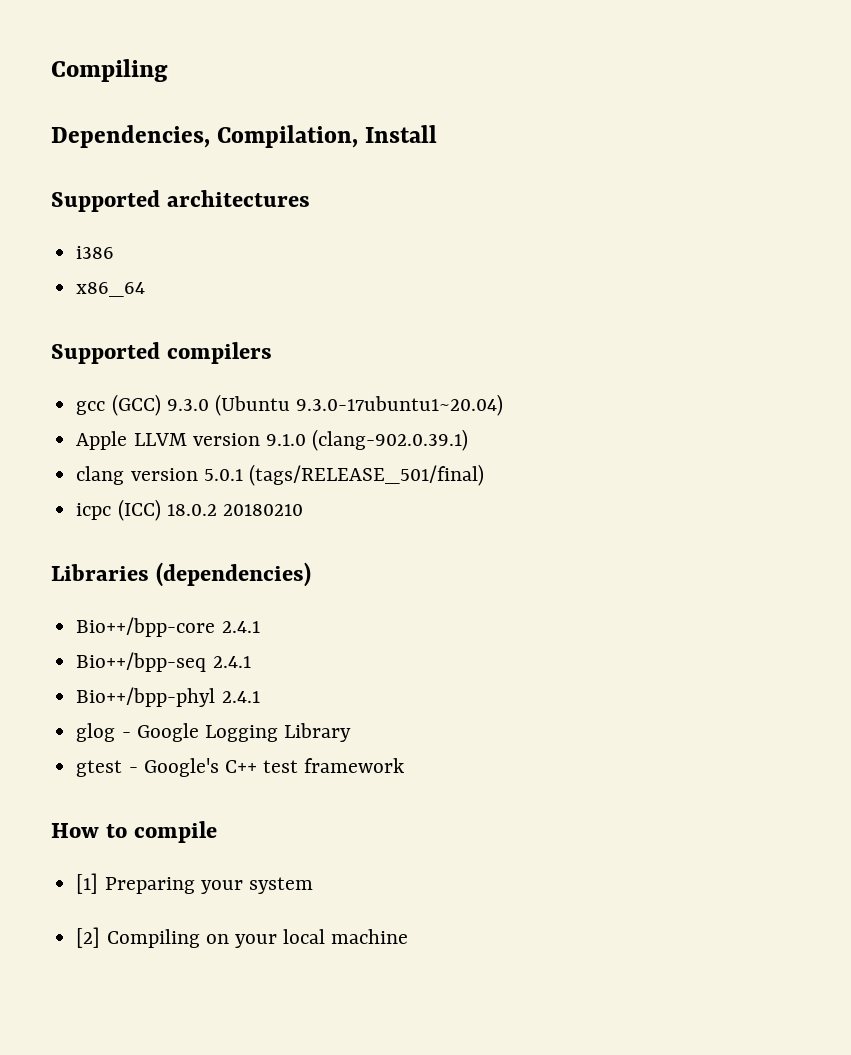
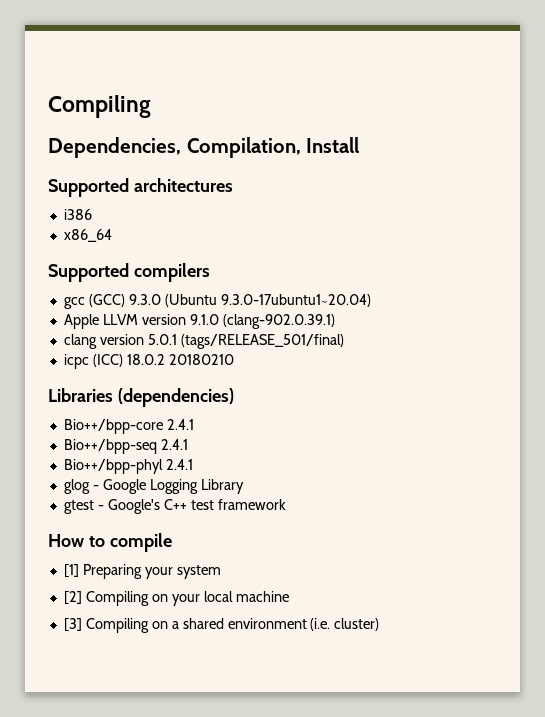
+ [3] Compiling on a shared environment (i.e. cluster)

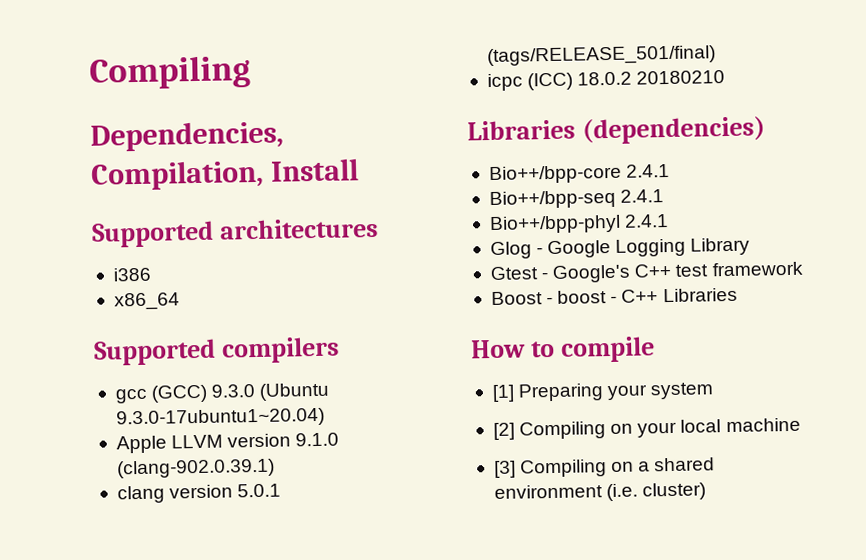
- glog - Google Logging Library
+ Glog - Google Logging Library
- gtest - Google's C++ test framework
+ Gtest - Google's C++ test framework
+ Boost - boost - C++ Libraries

